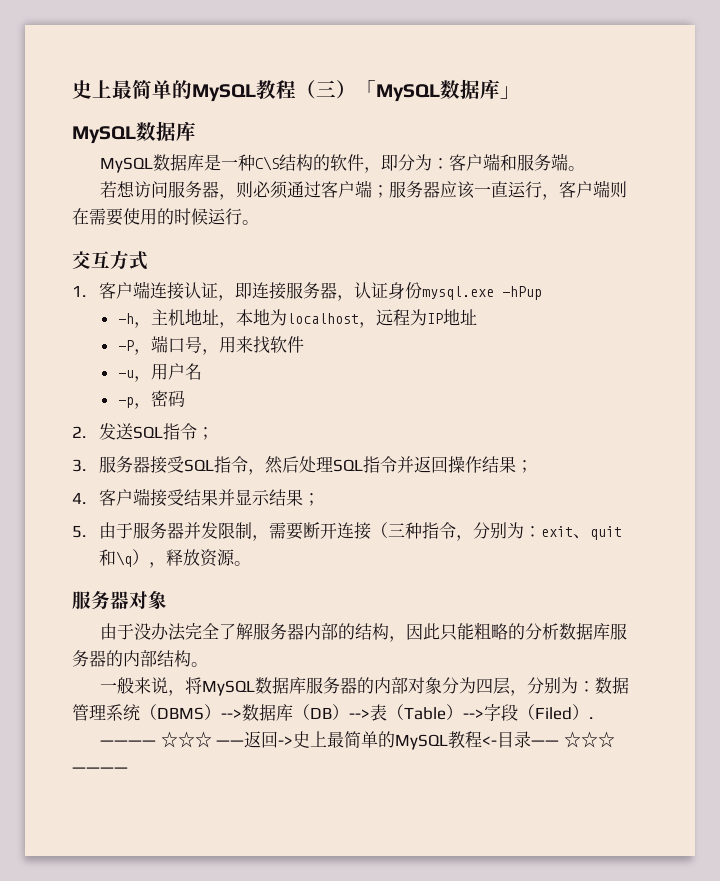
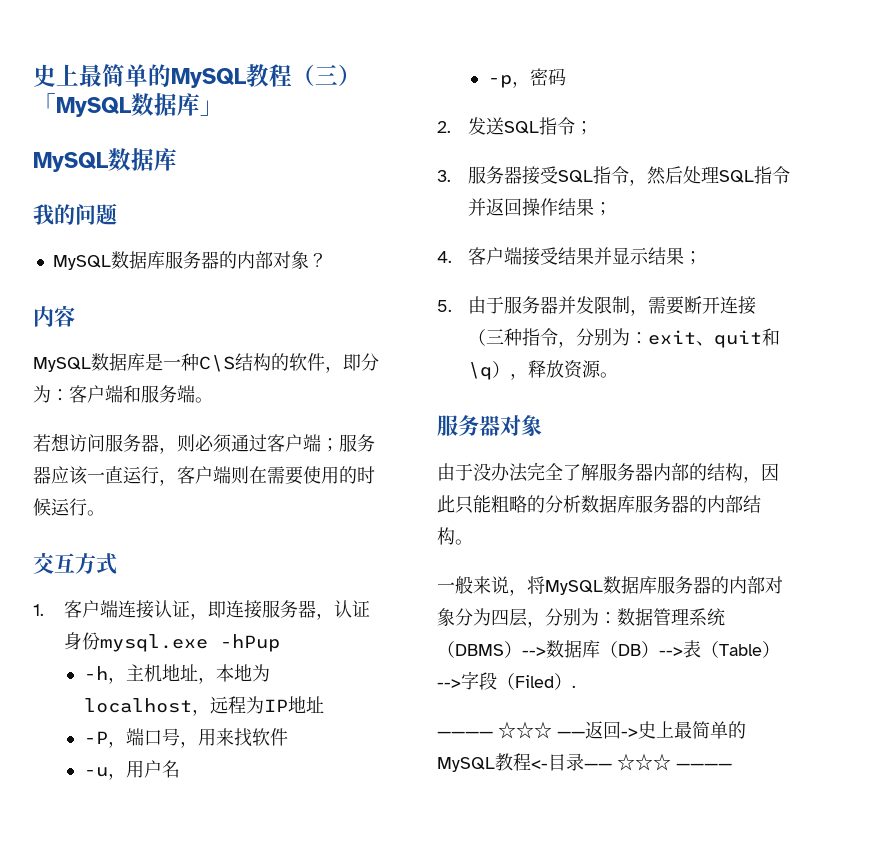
+ 我的问题
+ MySQL数据库服务器的内部对象？
+ 内容

